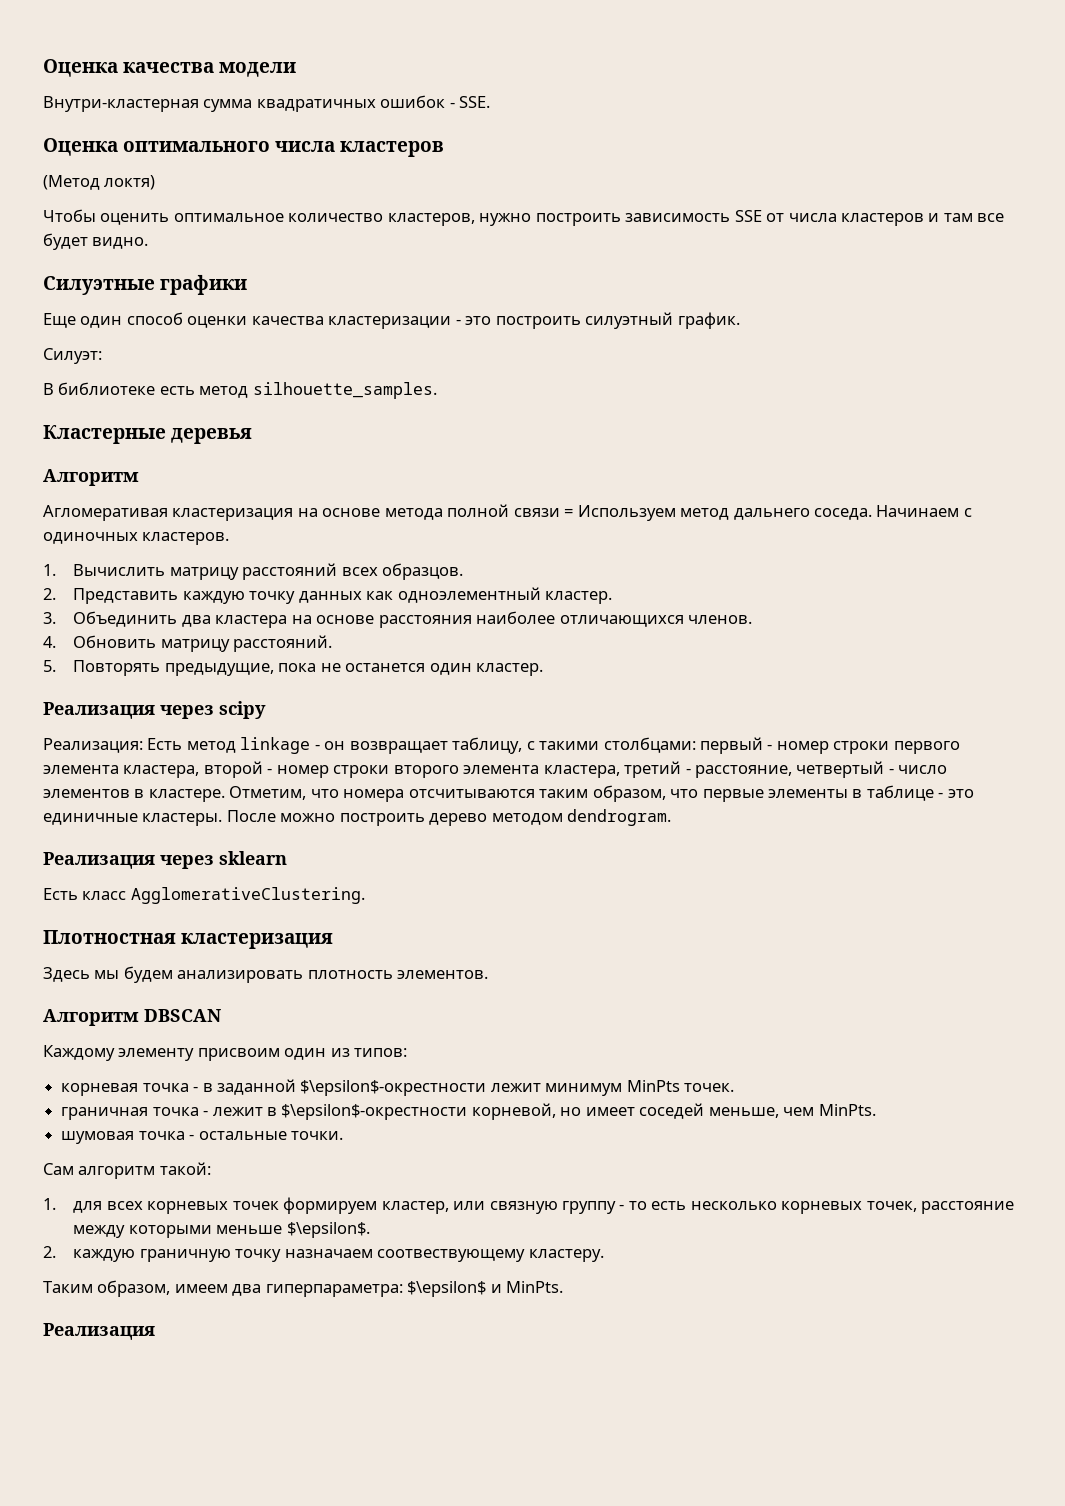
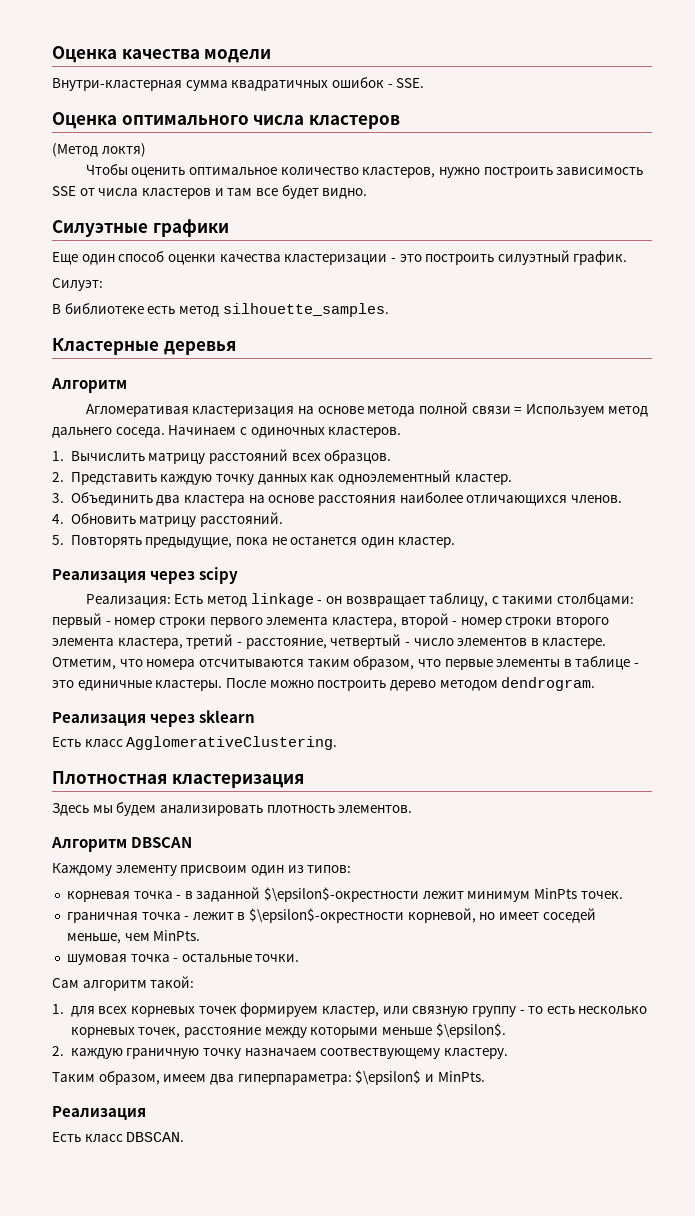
+ Есть класс DBSCAN.

